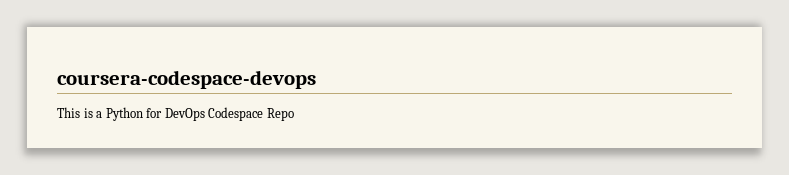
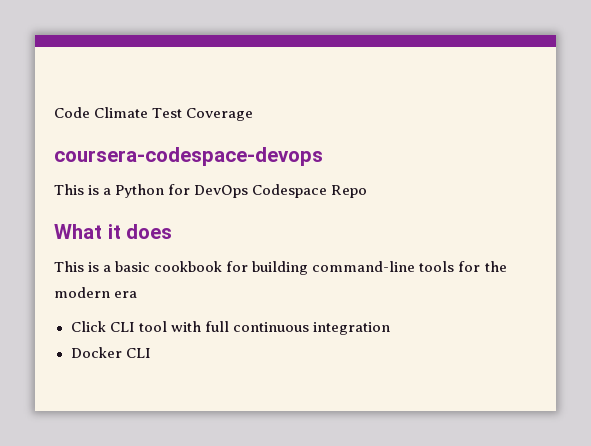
+ Code Climate Test Coverage
+ What it does
+ This is a basic cookbook for building command-line tools for the modern era
+ Click CLI tool with full continuous integration
+ Docker CLI

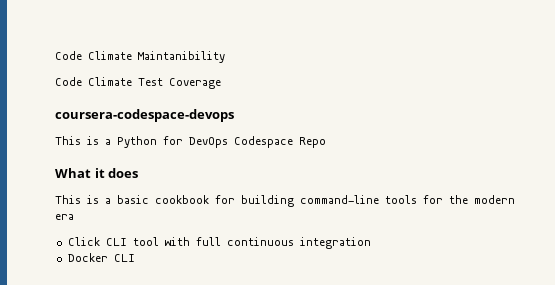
+ Code Climate Maintanibility

